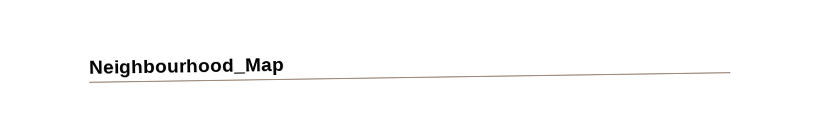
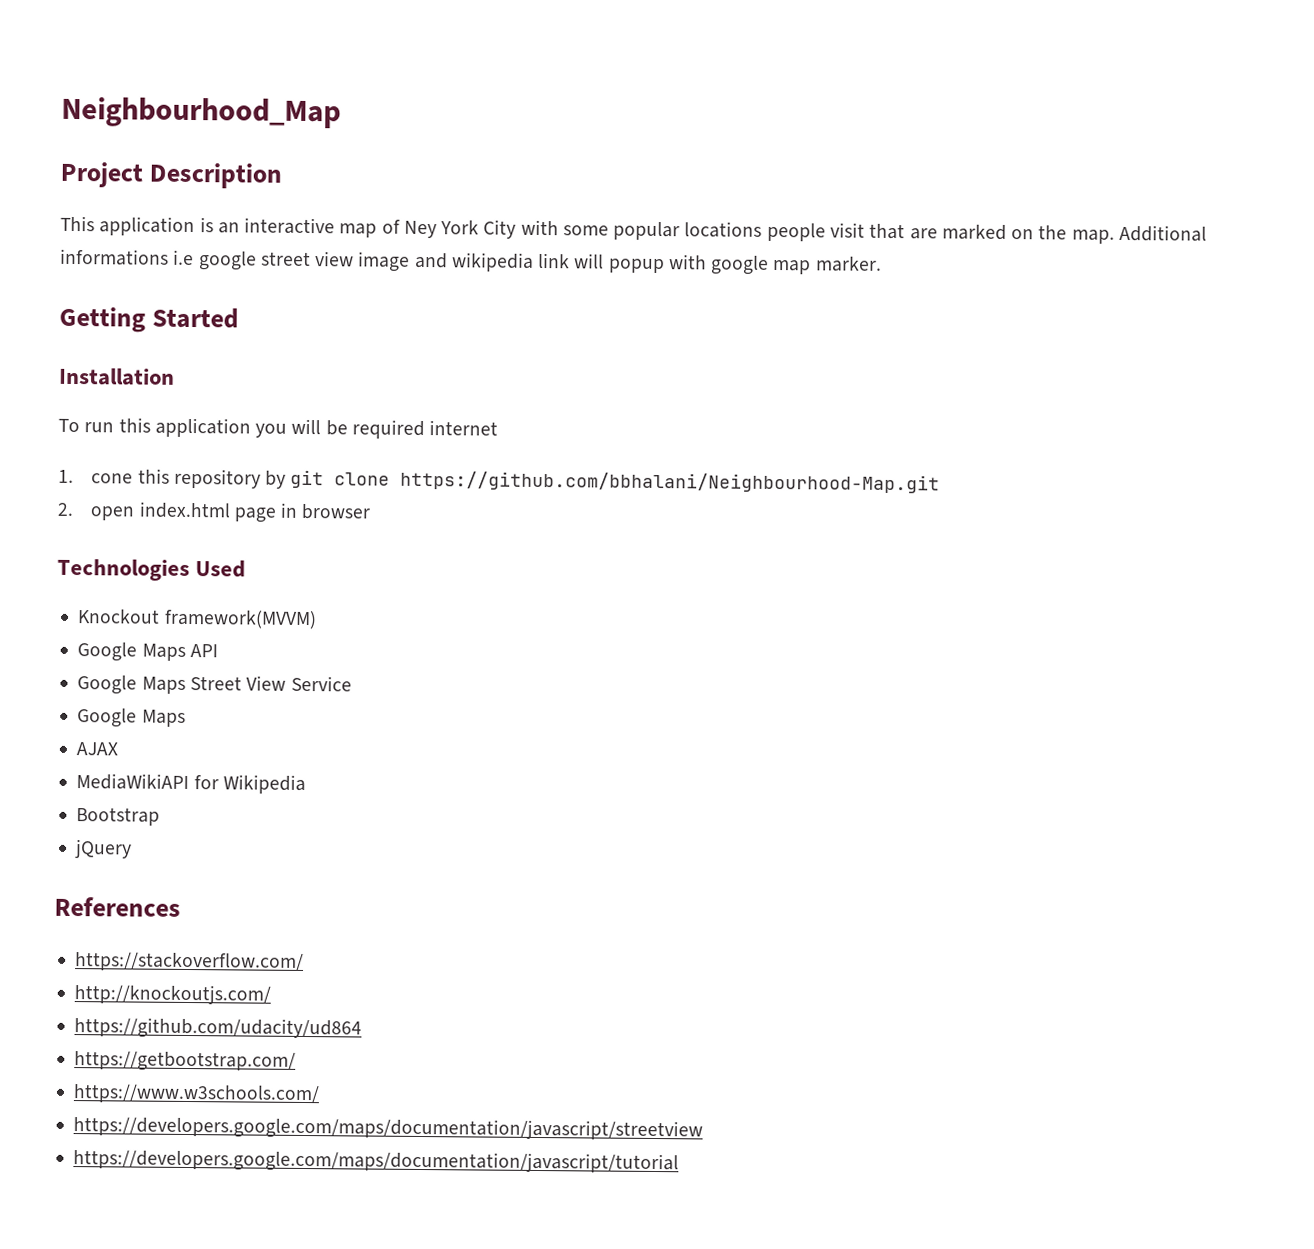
+ Project Description
+ This application is an interactive map of Ney York City with some popular locations people visit that are marked on the map. Additional informations i.e google street view image and wikipedia link will popup with google map marker.
+ Getting Started
+ Installation
+ To run this application you will be required internet
+ 1. cone this repository by git clone https://github.com/bbhalani/Neighbourhood-Map.git
+ 2. open index.html page in browser
+ Technologies Used
+ Knockout framework(MVVM)
+ Google Maps API
+ Google Maps Street View Service
+ Google Maps
+ AJAX
+ MediaWikiAPI for Wikipedia
+ Bootstrap
+ jQuery
+ References
+ https://stackoverflow.com/
+ http://knockoutjs.com/
+ https://github.com/udacity/ud864
+ https://getbootstrap.com/
+ https://www.w3schools.com/
+ https://developers.google.com/maps/documentation/javascript/streetview
+ https://developers.google.com/maps/documentation/javascript/tutorial

